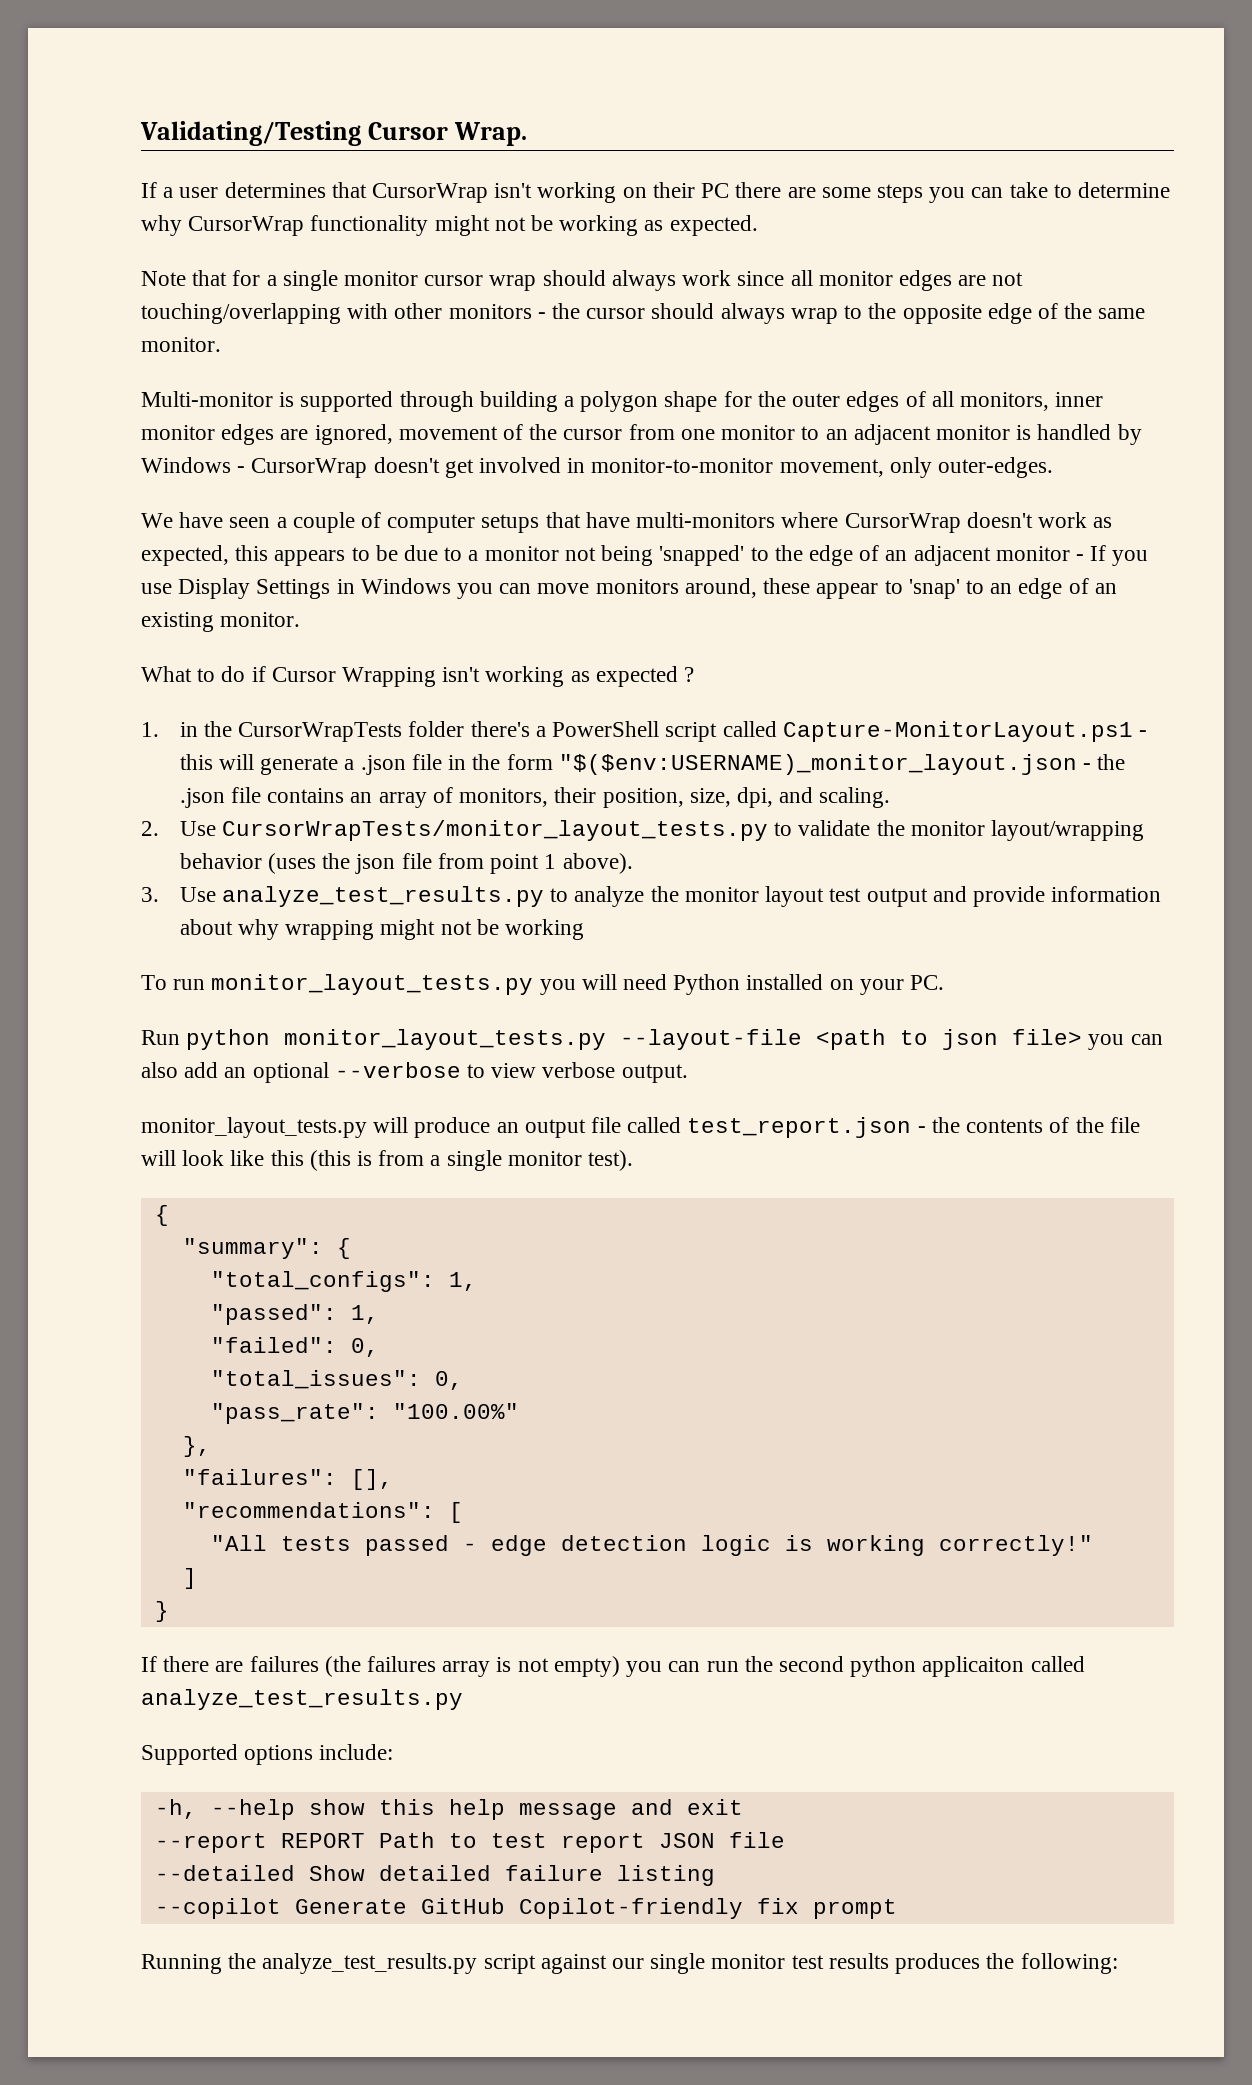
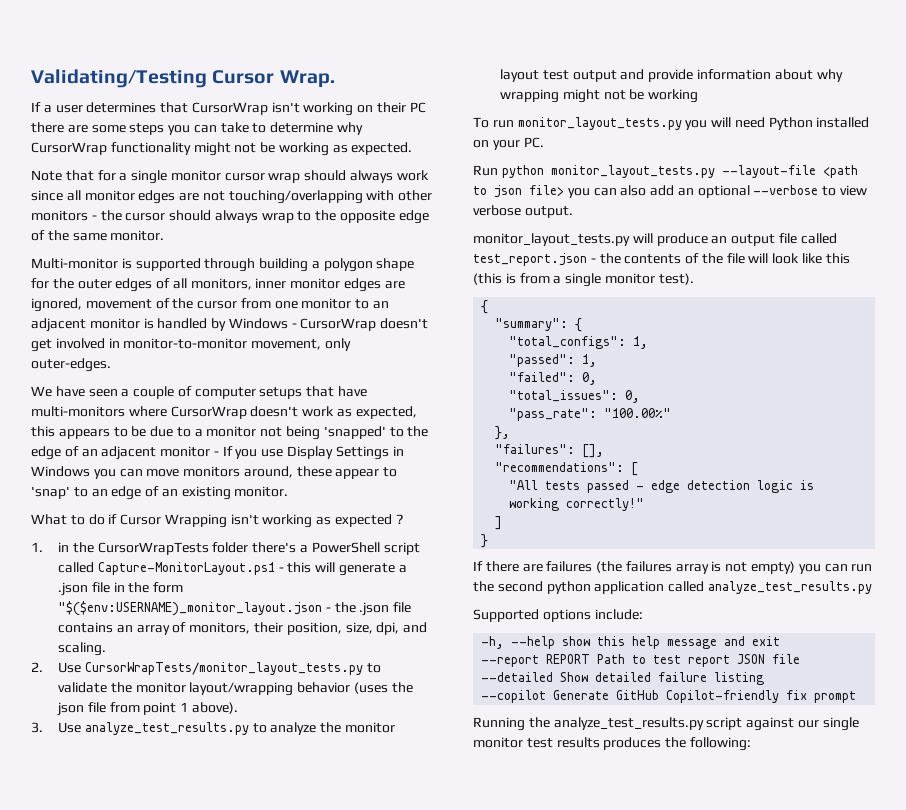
- If there are failures (the failures array is not empty) you can run the second python applicaiton called analyze_test_results.py
+ If there are failures (the failures array is not empty) you can run the second python application called analyze_test_results.py

